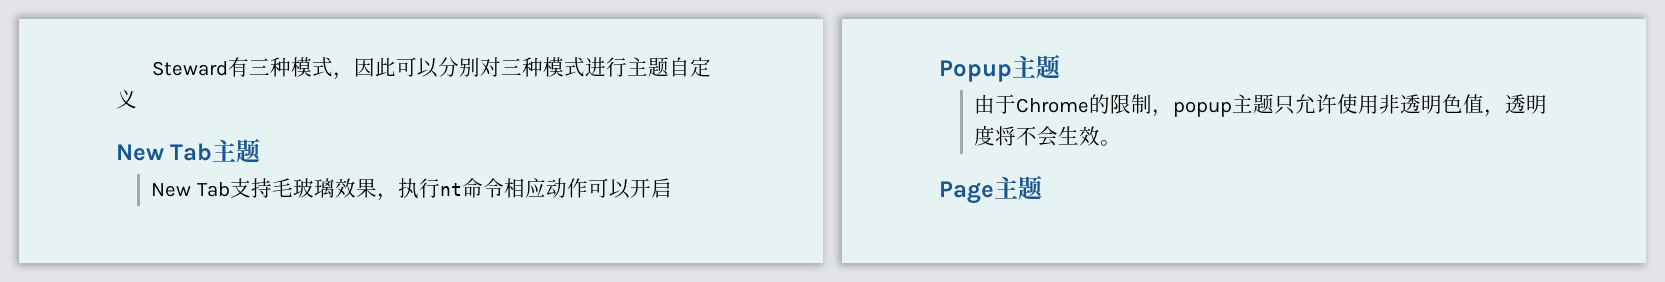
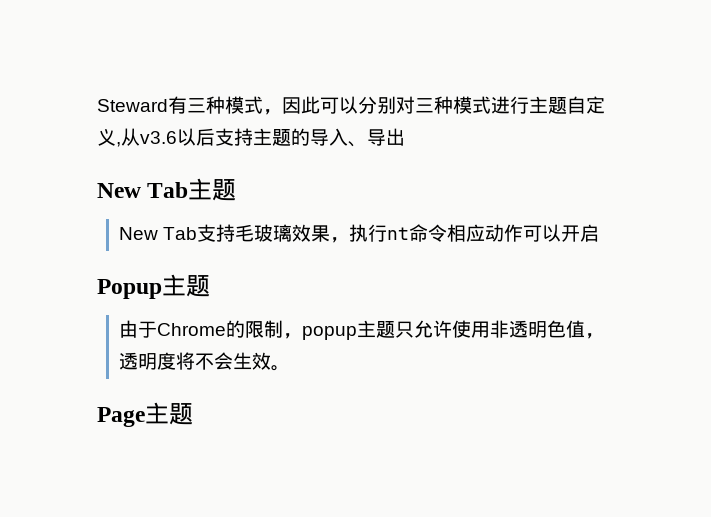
- Steward有三种模式，因此可以分别对三种模式进行主题自定义
+ Steward有三种模式，因此可以分别对三种模式进行主题自定义,从v3.6以后支持主题的导入、导出

